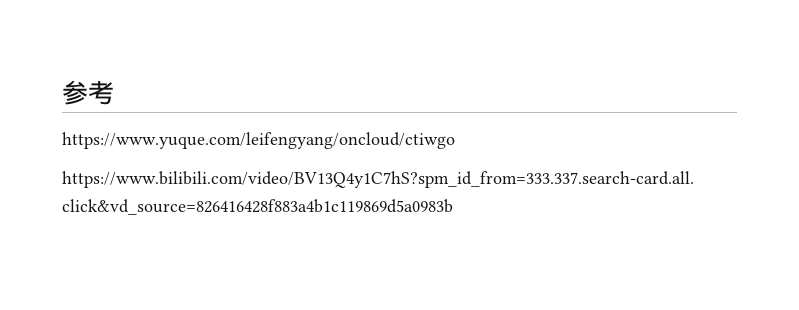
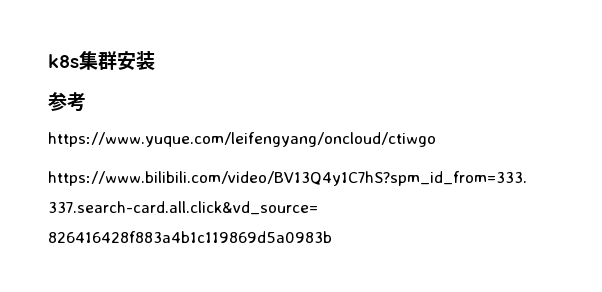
+ k8s集群安装

